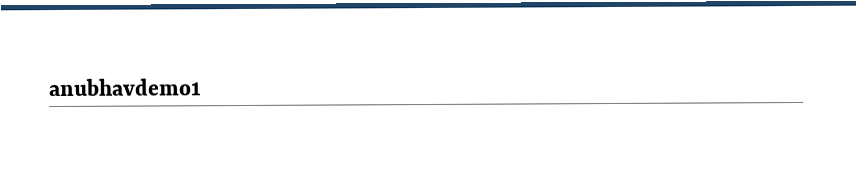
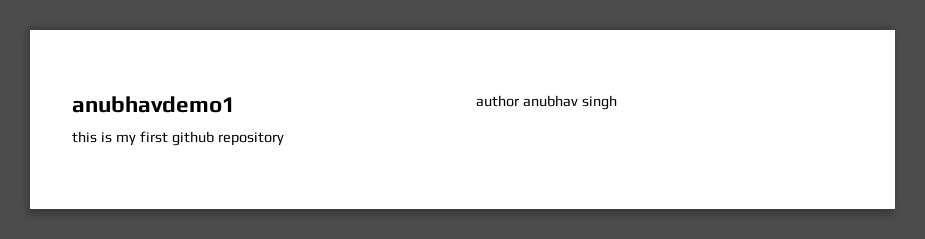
+ this is my first github repository
+ author anubhav singh

